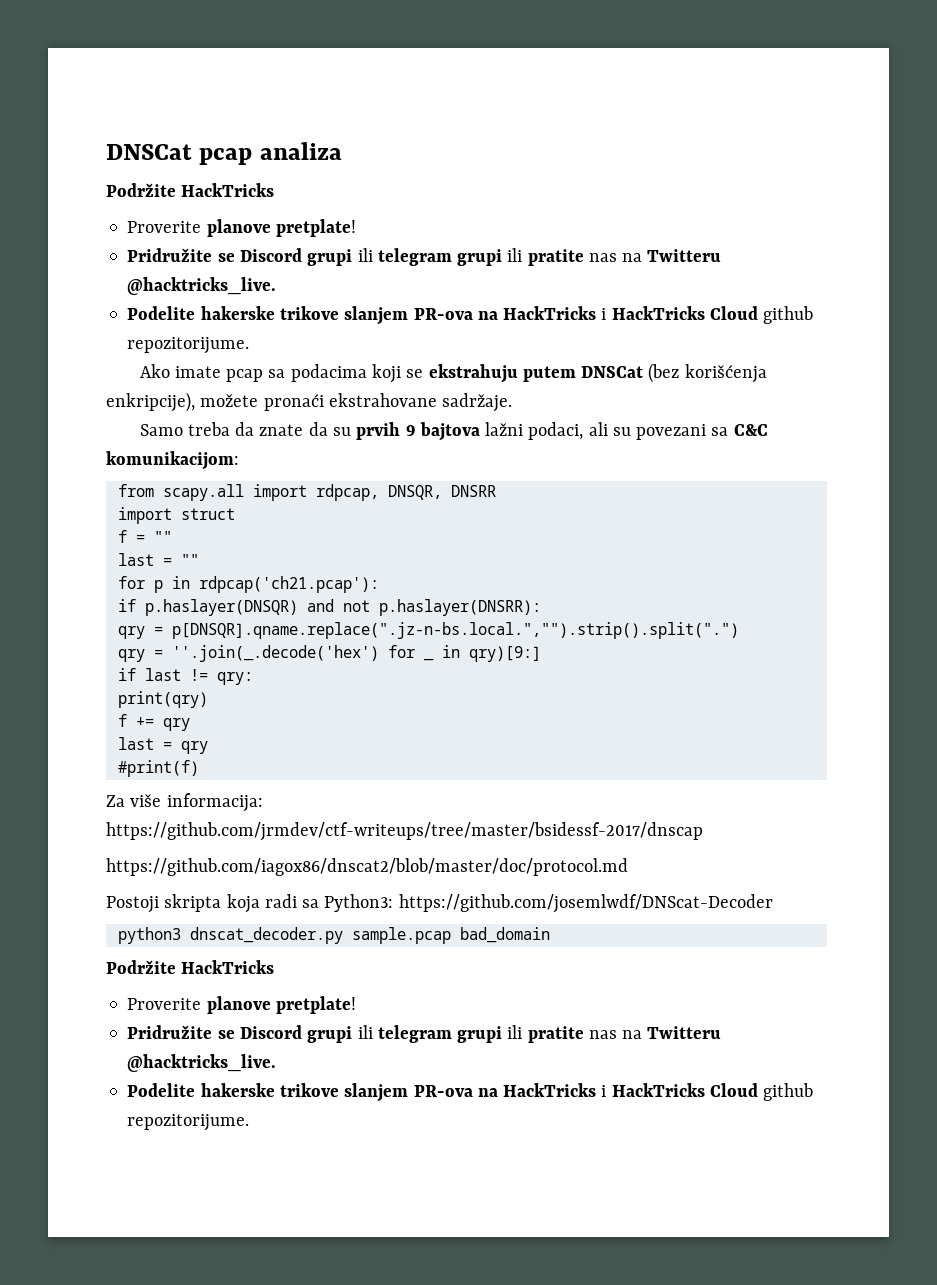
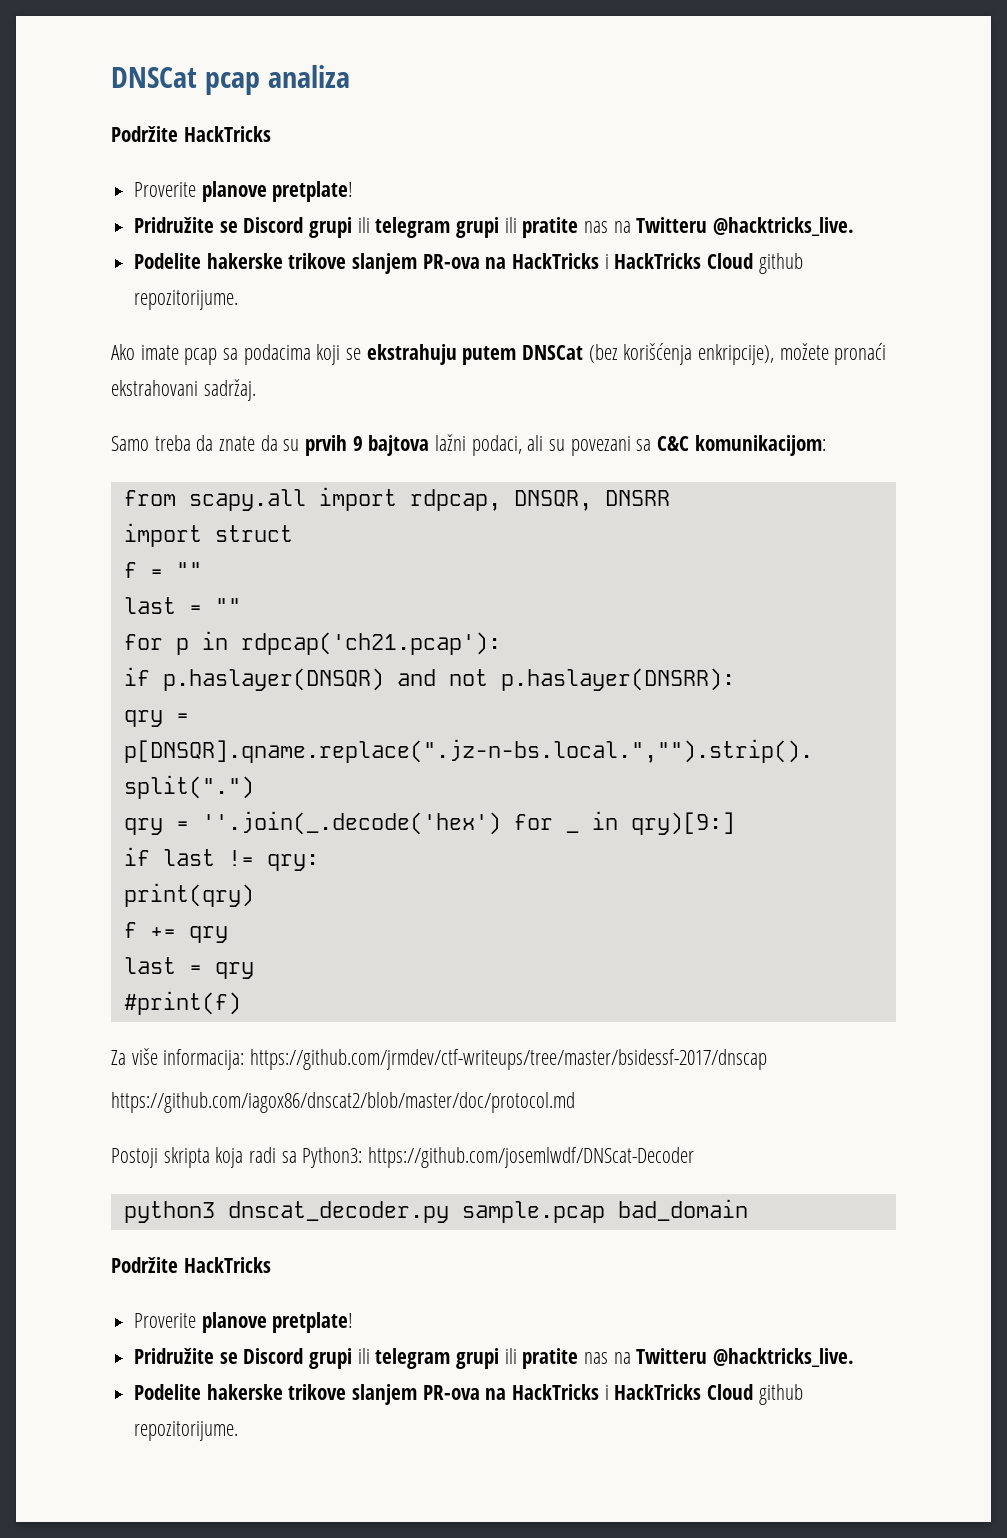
- Ako imate pcap sa podacima koji se ekstrahuju putem DNSCat (bez korišćenja enkripcije), možete pronaći ekstrahovane sadržaje.
+ Ako imate pcap sa podacima koji se ekstrahuju putem DNSCat (bez korišćenja enkripcije), možete pronaći ekstrahovani sadržaj.

